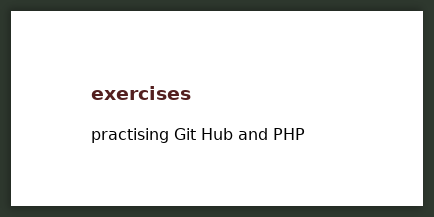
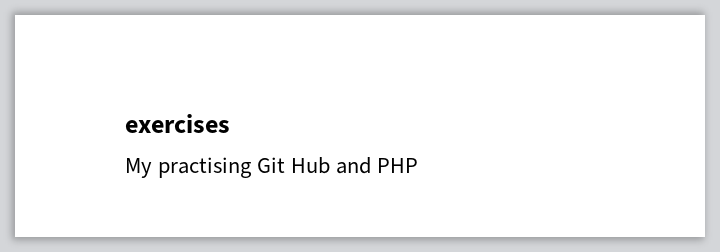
- practising Git Hub and PHP
+ My practising Git Hub and PHP

